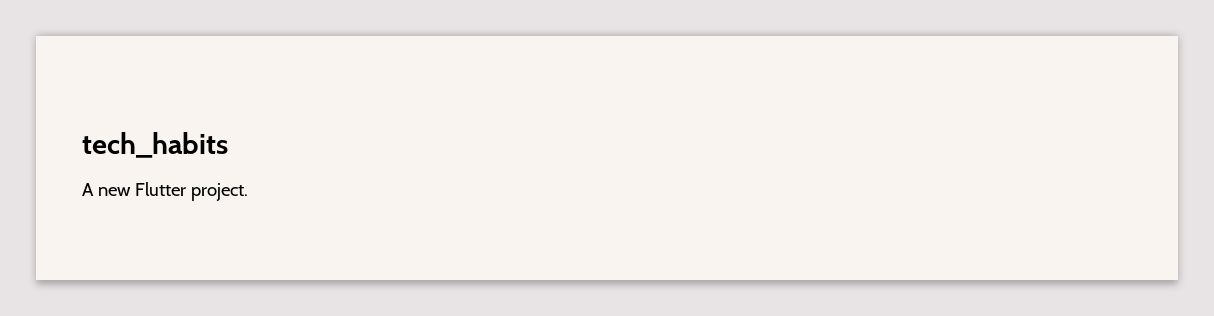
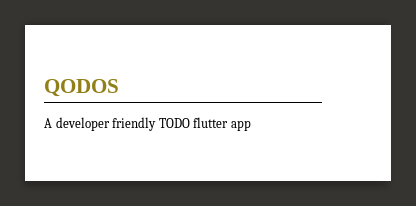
- tech_habits
+ QODOS
- A new Flutter project.
+ A developer friendly TODO flutter app

